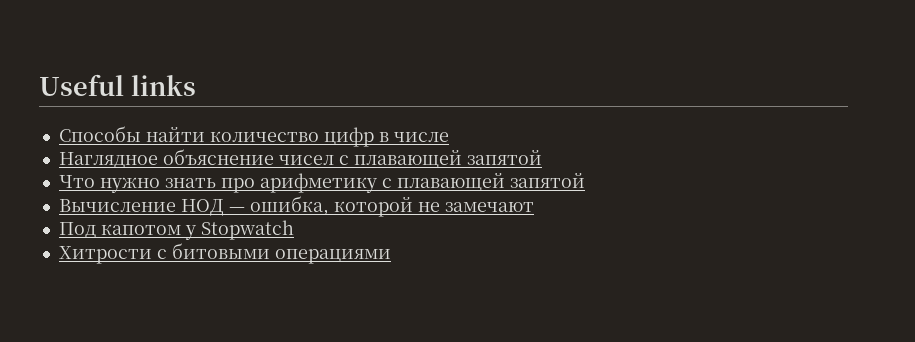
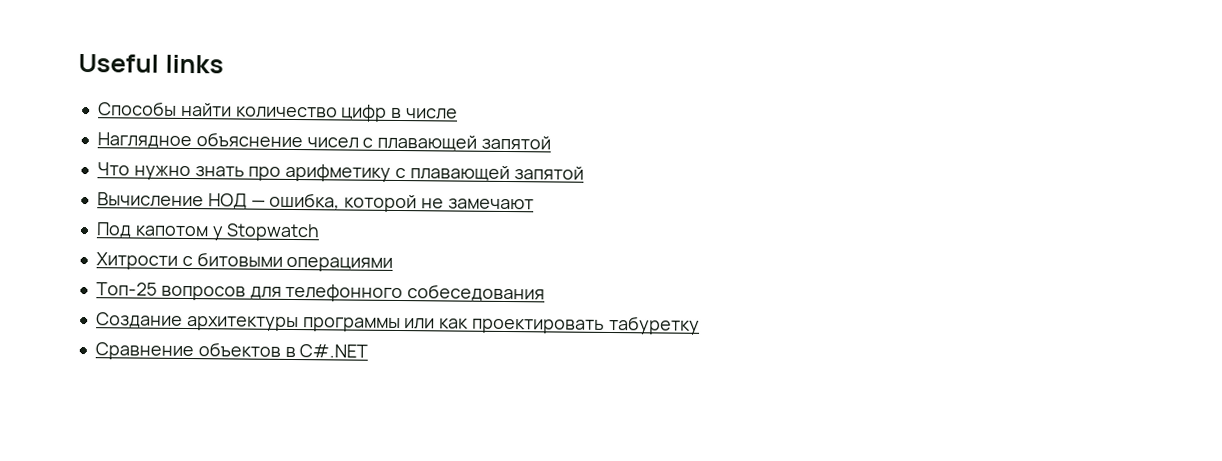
+ Топ-25 вопросов для телефонного собеседования
+ Создание архитектуры программы или как проектировать табуретку
+ Сравнение объектов в C#.NET

